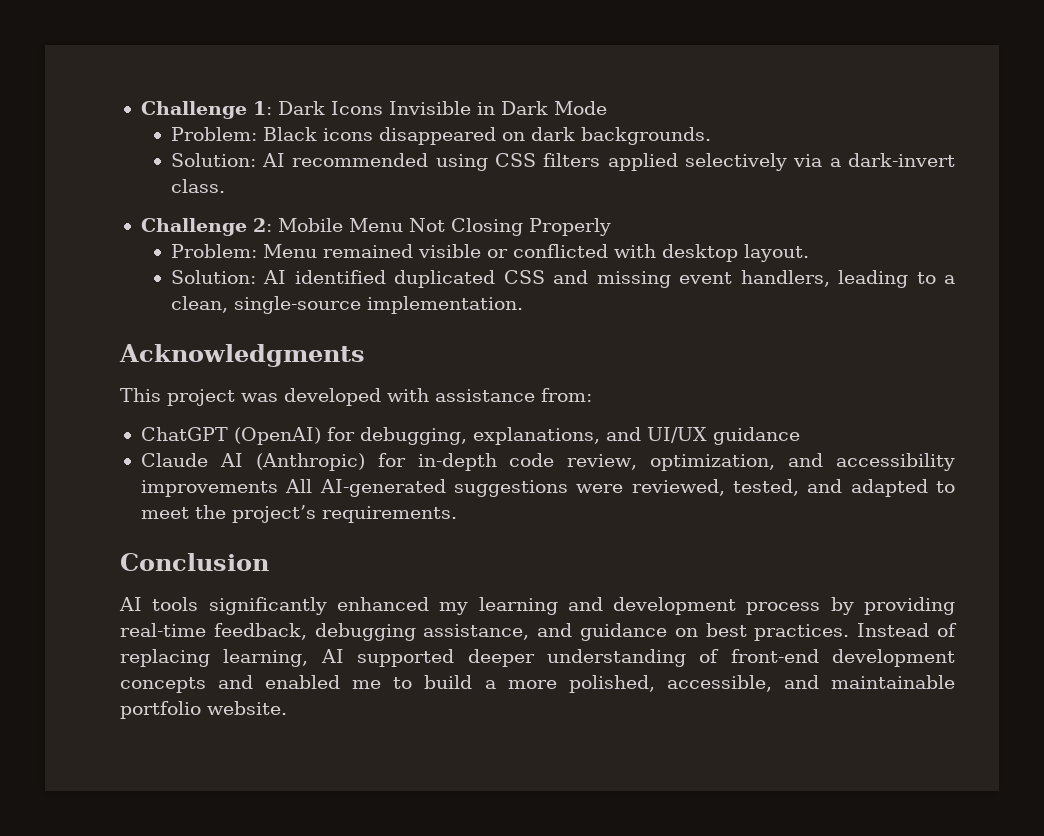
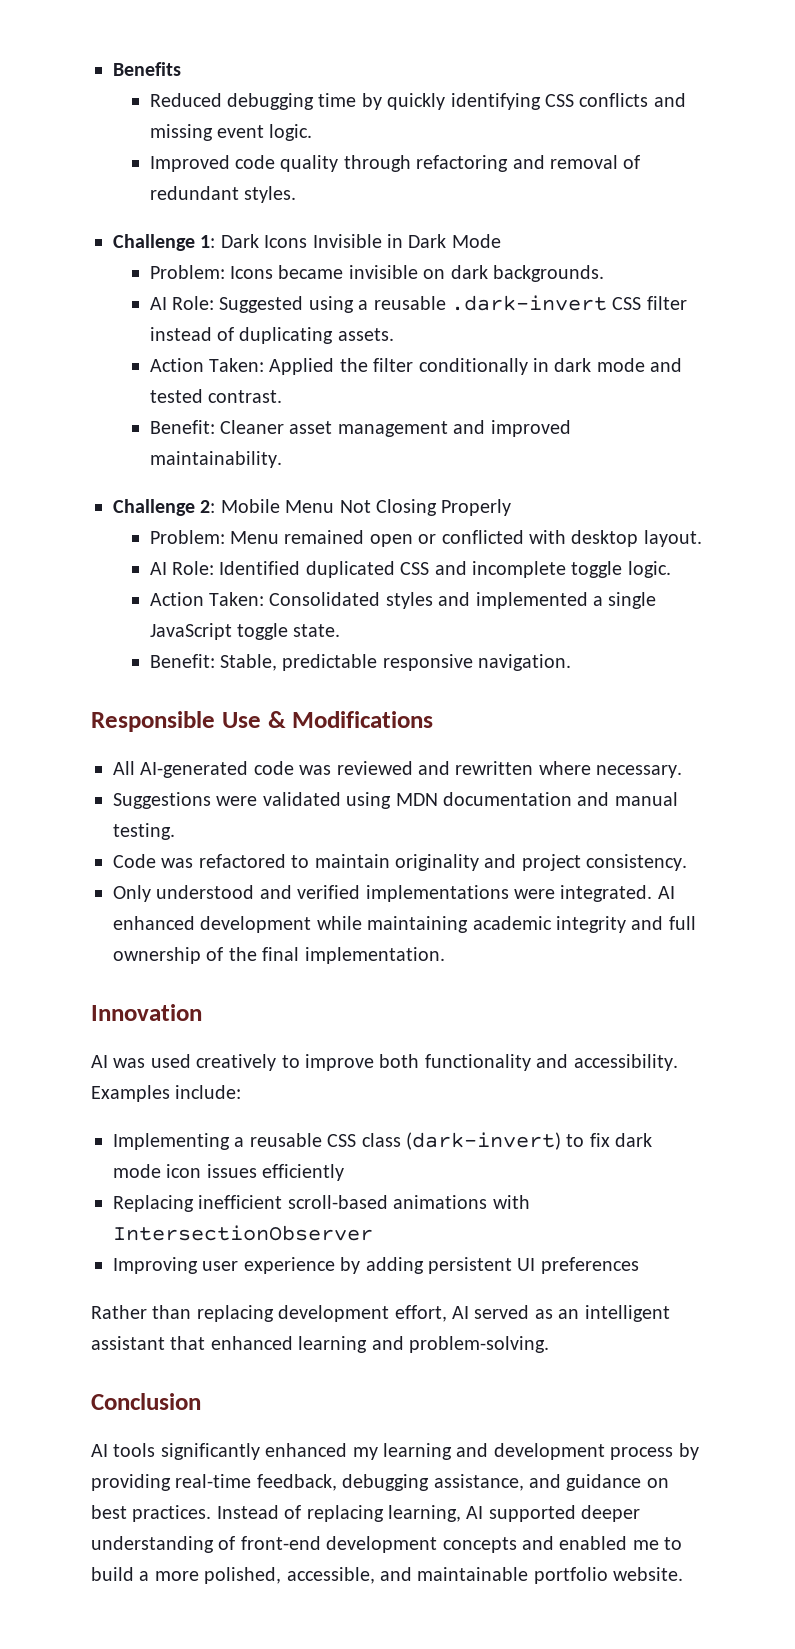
+ Benefits
+ Reduced debugging time by quickly identifying CSS conflicts and missing event logic.
+ Improved code quality through refactoring and removal of redundant styles.
- Problem: Black icons disappeared on dark backgrounds.
+ Problem: Icons became invisible on dark backgrounds.
- Solution: AI recommended using CSS filters applied selectively via a dark-invert class.
+ AI Role: Suggested using a reusable .dark-invert CSS filter instead of duplicating assets.
+ Action Taken: Applied the filter conditionally in dark mode and tested contrast.
+ Benefit: Cleaner asset management and improved maintainability.
- Problem: Menu remained visible or conflicted with desktop layout.
+ Problem: Menu remained open or conflicted with desktop layout.
- Solution: AI identified duplicated CSS and missing event handlers, leading to a clean, single-source implementation.
- Acknowledgments
- This project was developed with assistance from:
- ChatGPT (OpenAI) for debugging, explanations, and UI/UX guidance
- Claude AI (Anthropic) for in-depth code review, optimization, and accessibility improvements All AI-generated suggestions were reviewed, tested, and adapted to meet the project’s requirements.
+ AI Role: Identified duplicated CSS and incomplete toggle logic.
+ Action Taken: Consolidated styles and implemented a single JavaScript toggle state.
+ Benefit: Stable, predictable responsive navigation.
+ Responsible Use & Modifications
+ All AI-generated code was reviewed and rewritten where necessary.
+ Suggestions were validated using MDN documentation and manual testing.
+ Code was refactored to maintain originality and project consistency.
+ Only understood and verified implementations were integrated. AI enhanced development while maintaining academic integrity and full ownership of the final implementation.
+ Innovation
+ AI was used creatively to improve both functionality and accessibility. Examples include:
+ Implementing a reusable CSS class (dark-invert) to fix dark mode icon issues efficiently
+ Replacing inefficient scroll-based animations with IntersectionObserver
+ Improving user experience by adding persistent UI preferences
+ Rather than replacing development effort, AI served as an intelligent assistant that enhanced learning and problem-solving.

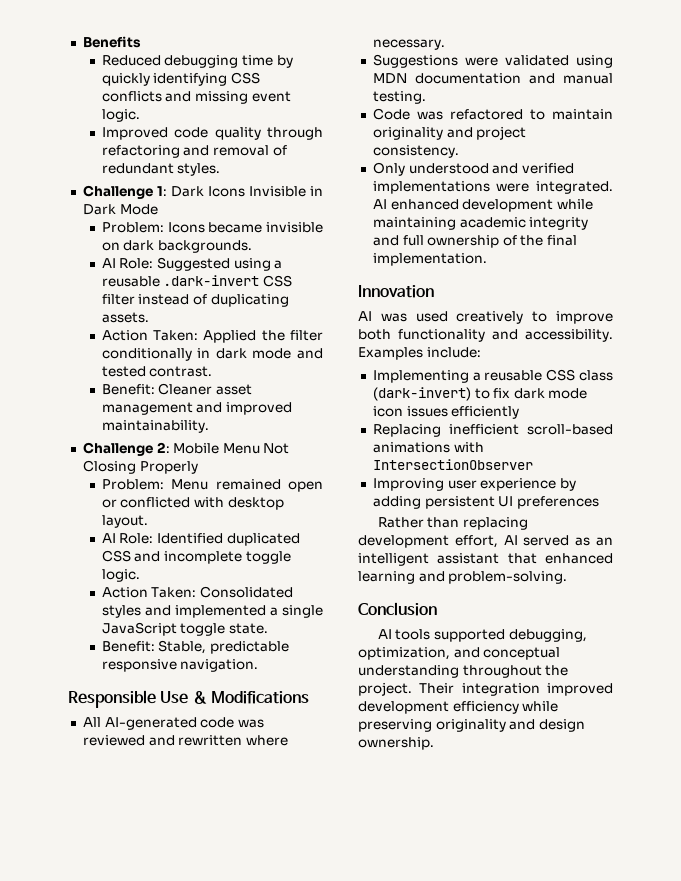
- AI tools significantly enhanced my learning and development process by providing real-time feedback, debugging assistance, and guidance on best practices. Instead of replacing learning, AI supported deeper understanding of front-end development concepts and enabled me to build a more polished, accessible, and maintainable portfolio website.
+ AI tools supported debugging, optimization, and conceptual understanding throughout the project. Their integration improved development efficiency while preserving originality and design ownership.

